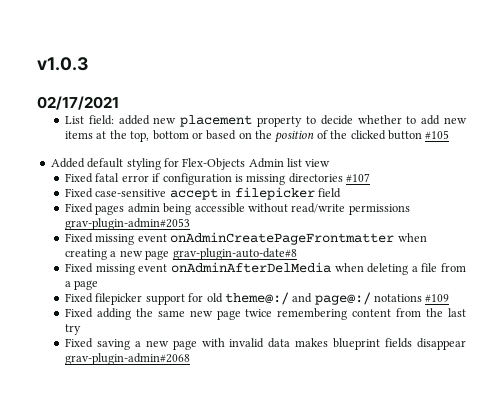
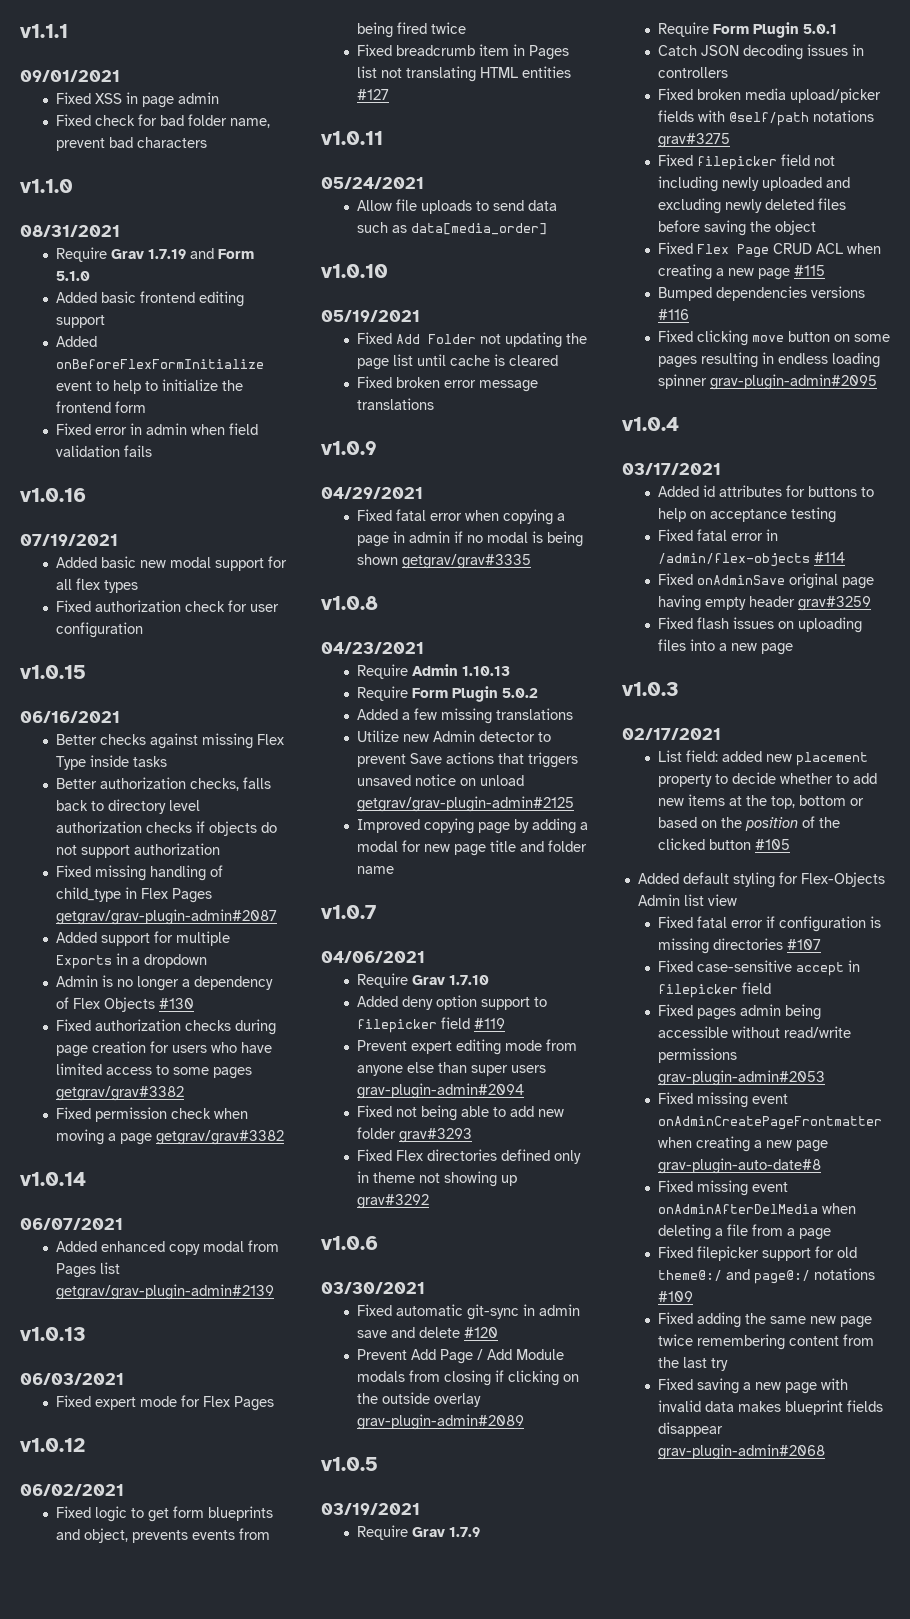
+ v1.1.1
+ 09/01/2021
+ Fixed XSS in page admin
+ Fixed check for bad folder name, prevent bad characters
+ v1.1.0
+ 08/31/2021
+ Require Grav 1.7.19 and Form 5.1.0
+ Added basic frontend editing support
+ Added onBeforeFlexFormInitialize event to help to initialize the frontend form
+ Fixed error in admin when field validation fails
+ v1.0.16
+ 07/19/2021
+ Added basic new modal support for all flex types
+ Fixed authorization check for user configuration
+ v1.0.15
+ 06/16/2021
+ Better checks against missing Flex Type inside tasks
+ Better authorization checks, falls back to directory level authorization checks if objects do not support authorization
+ Fixed missing handling of child_type in Flex Pages getgrav/grav-plugin-admin#2087
+ Added support for multiple Exports in a dropdown
+ Admin is no longer a dependency of Flex Objects #130
+ Fixed authorization checks during page creation for users who have limited access to some pages getgrav/grav#3382
+ Fixed permission check when moving a page getgrav/grav#3382
+ v1.0.14
+ 06/07/2021
+ Added enhanced copy modal from Pages list getgrav/grav-plugin-admin#2139
+ v1.0.13
+ 06/03/2021
+ Fixed expert mode for Flex Pages
+ v1.0.12
+ 06/02/2021
+ Fixed logic to get form blueprints and object, prevents events from being fired twice
+ Fixed breadcrumb item in Pages list not translating HTML entities #127
+ v1.0.11
+ 05/24/2021
+ Allow file uploads to send data such as data[media_order]
+ v1.0.10
+ 05/19/2021
+ Fixed Add Folder not updating the page list until cache is cleared
+ Fixed broken error message translations
+ v1.0.9
+ 04/29/2021
+ Fixed fatal error when copying a page in admin if no modal is being shown getgrav/grav#3335
+ v1.0.8
+ 04/23/2021
+ Require Admin 1.10.13
+ Require Form Plugin 5.0.2
+ Added a few missing translations
+ Utilize new Admin detector to prevent Save actions that triggers unsaved notice on unload getgrav/grav-plugin-admin#2125
+ Improved copying page by adding a modal for new page title and folder name
+ v1.0.7
+ 04/06/2021
+ Require Grav 1.7.10
+ Added deny option support to filepicker field #119
+ Prevent expert editing mode from anyone else than super users grav-plugin-admin#2094
+ Fixed not being able to add new folder grav#3293
+ Fixed Flex directories defined only in theme not showing up grav#3292
+ v1.0.6
+ 03/30/2021
+ Fixed automatic git-sync in admin save and delete #120
+ Prevent Add Page / Add Module modals from closing if clicking on the outside overlay grav-plugin-admin#2089
+ v1.0.5
+ 03/19/2021
+ Require Grav 1.7.9
+ Require Form Plugin 5.0.1
+ Catch JSON decoding issues in controllers
+ Fixed broken media upload/picker fields with @self/path notations grav#3275
+ Fixed filepicker field not including newly uploaded and excluding newly deleted files before saving the object
+ Fixed Flex Page CRUD ACL when creating a new page #115
+ Bumped dependencies versions #116
+ Fixed clicking move button on some pages resulting in endless loading spinner grav-plugin-admin#2095
+ v1.0.4
+ 03/17/2021
+ Added id attributes for buttons to help on acceptance testing
+ Fixed fatal error in /admin/flex-objects #114
+ Fixed onAdminSave original page having empty header grav#3259
+ Fixed flash issues on uploading files into a new page

